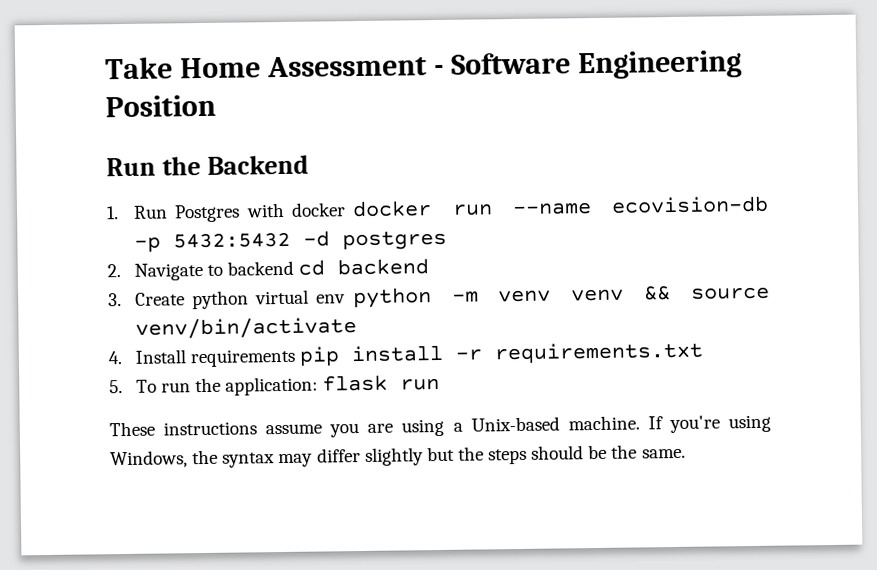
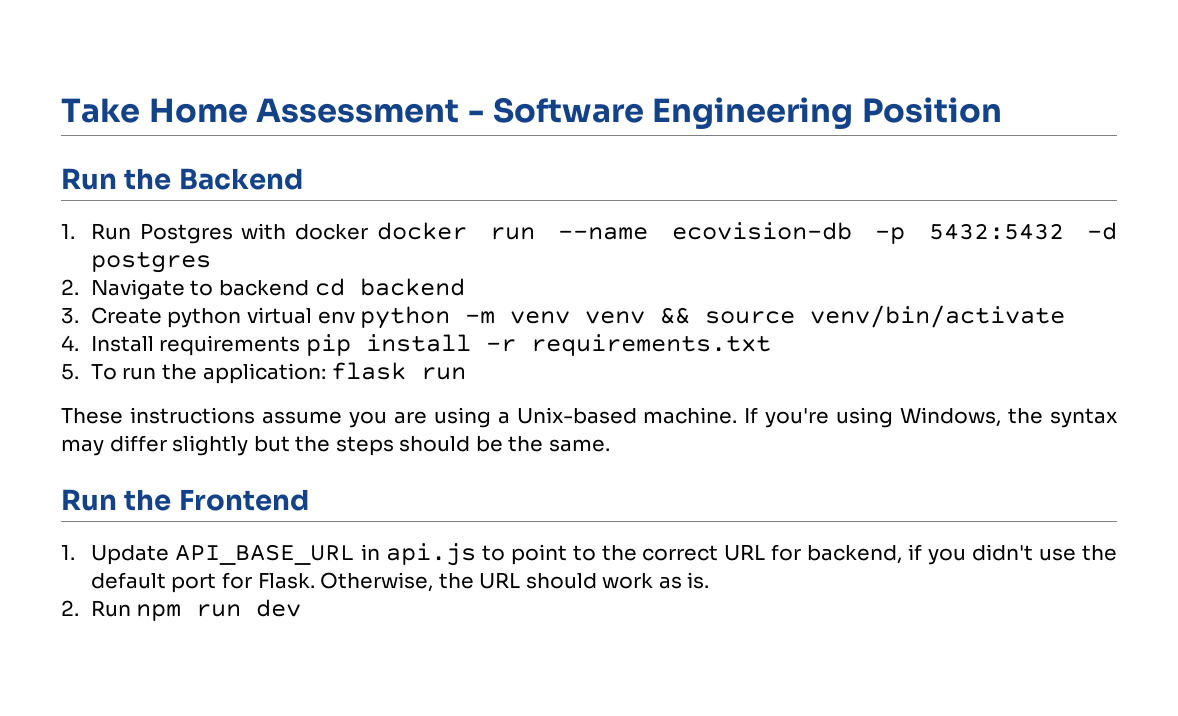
+ Run the Frontend
+ 1. Update API_BASE_URL in api.js to point to the correct URL for backend, if you didn't use the default port for Flask. Otherwise, the URL should work as is.
+ 2. Run npm run dev

